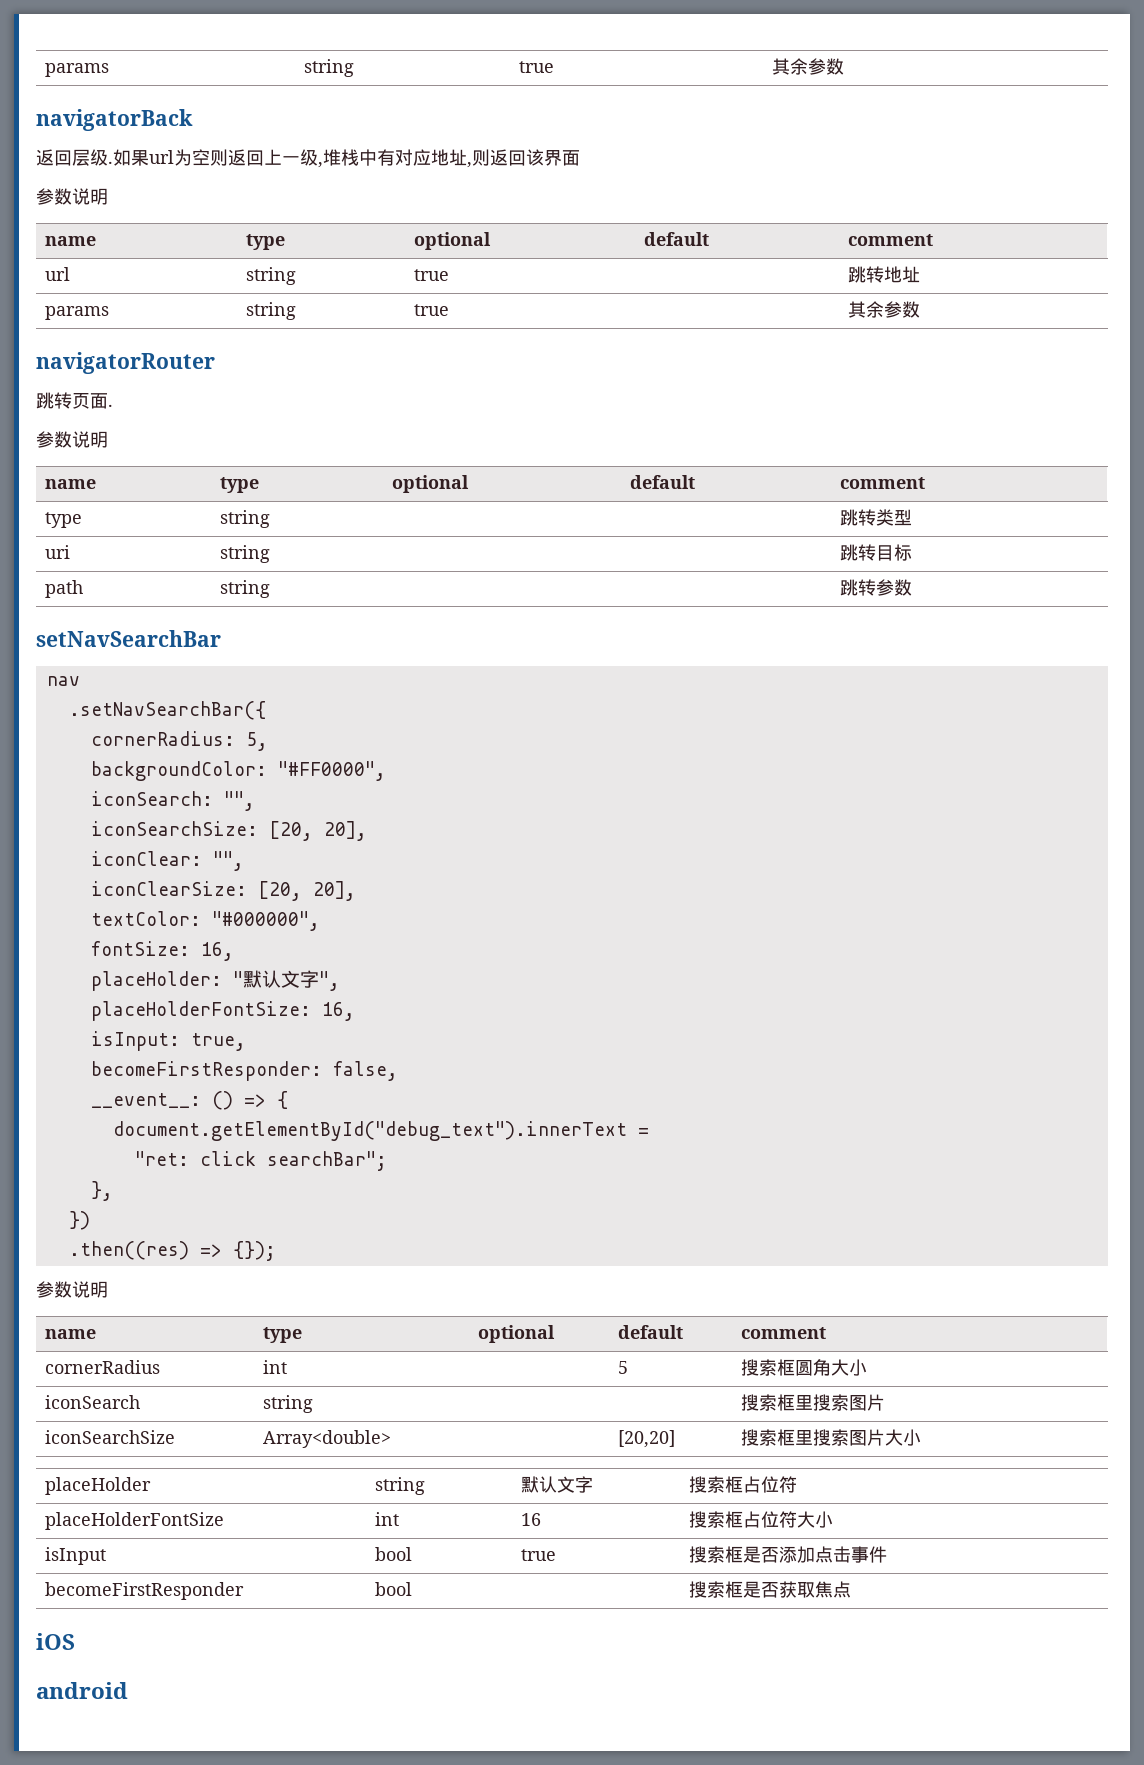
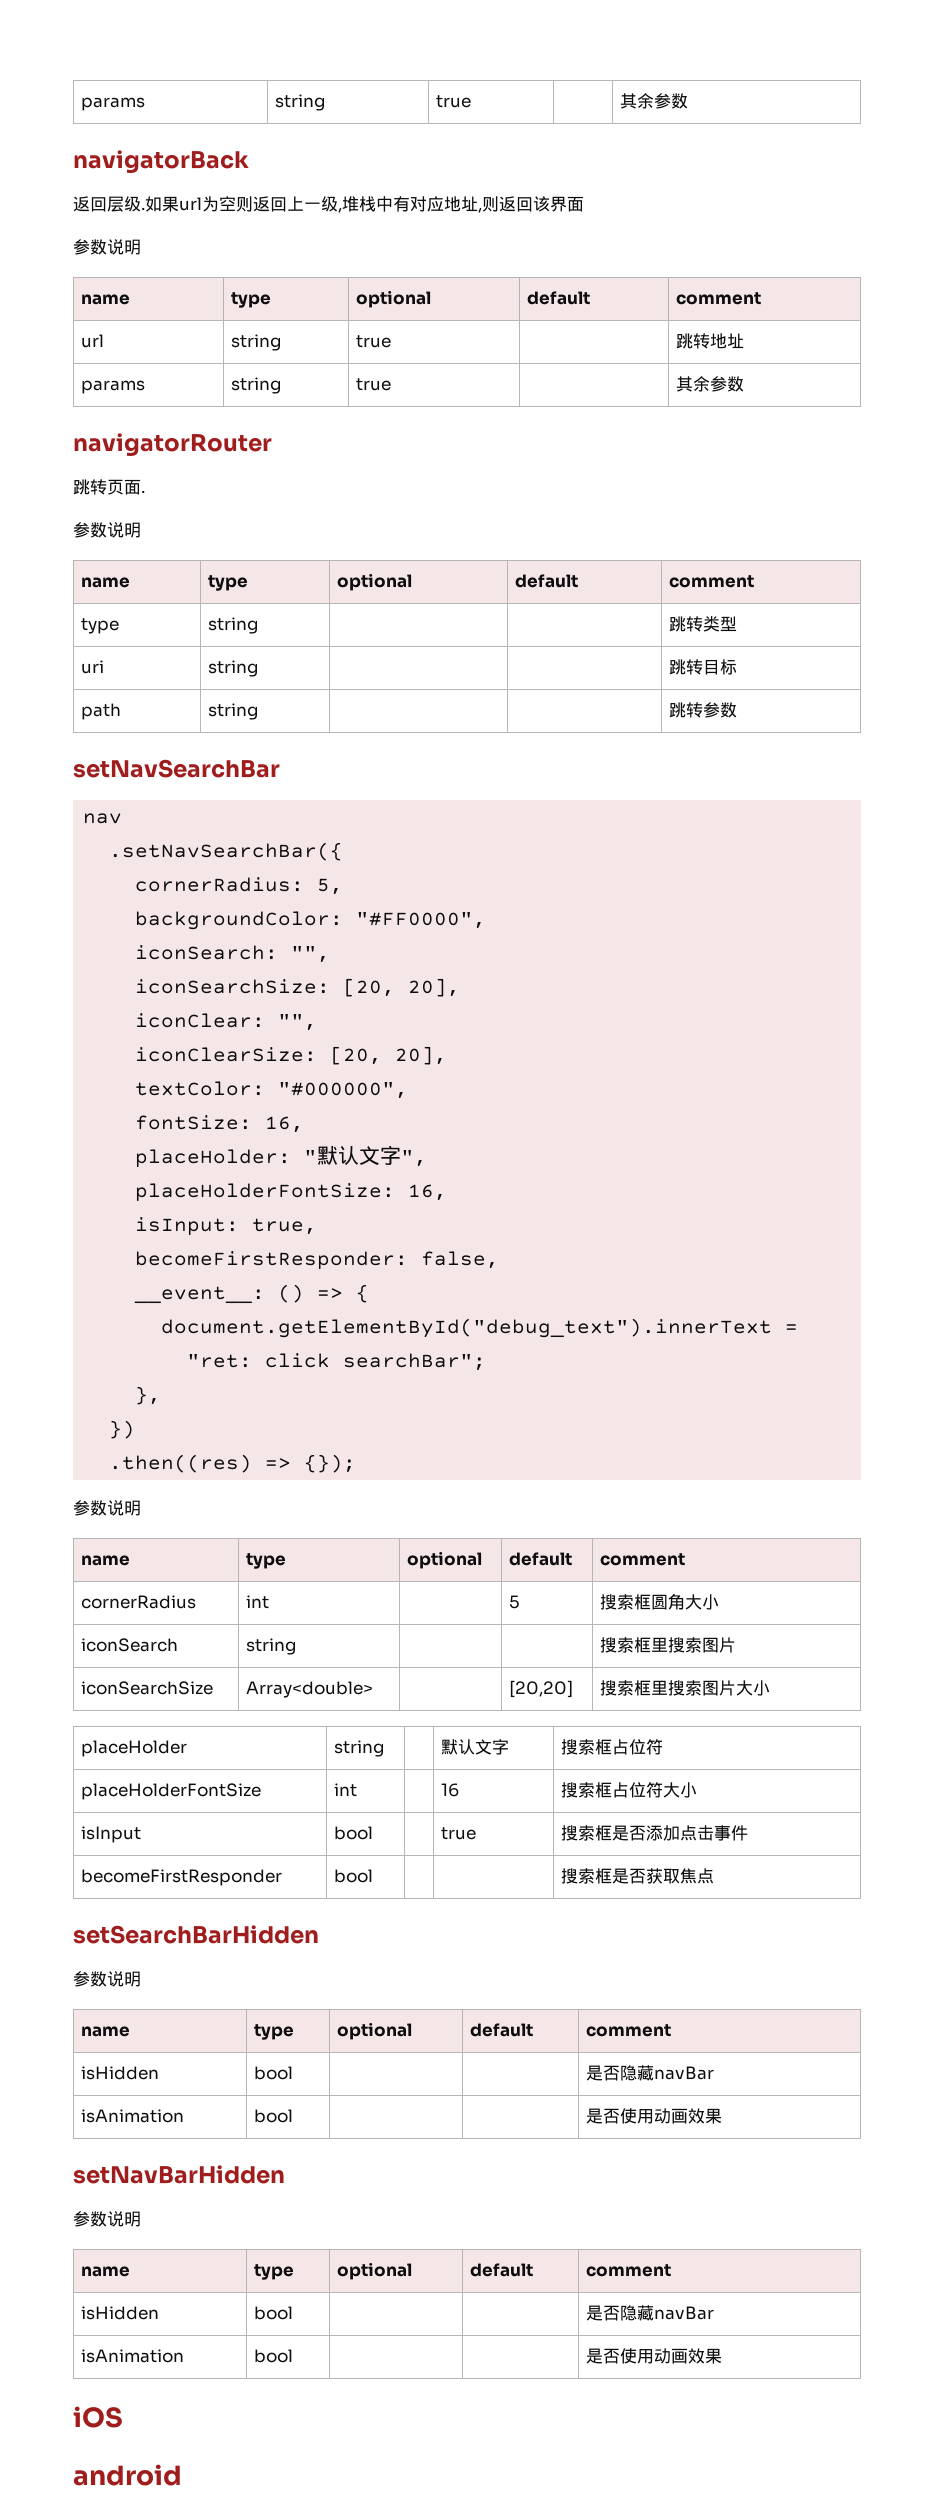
+ setSearchBarHidden
+ 参数说明
+ name | type | optional | default | comment
+ isHidden | bool | | | 是否隐藏navBar
+ isAnimation | bool | | | 是否使用动画效果
+ setNavBarHidden
+ 参数说明
+ name | type | optional | default | comment
+ isHidden | bool | | | 是否隐藏navBar
+ isAnimation | bool | | | 是否使用动画效果

